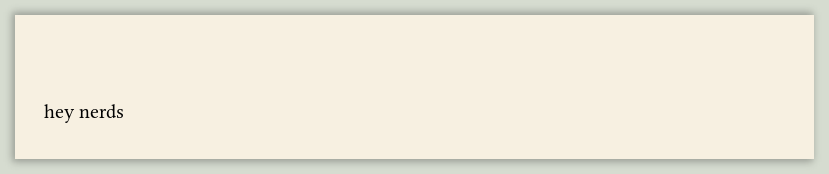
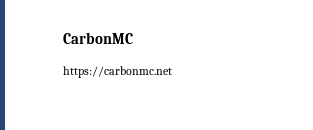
- hey nerds
+ CarbonMC
+ https://carbonmc.net

